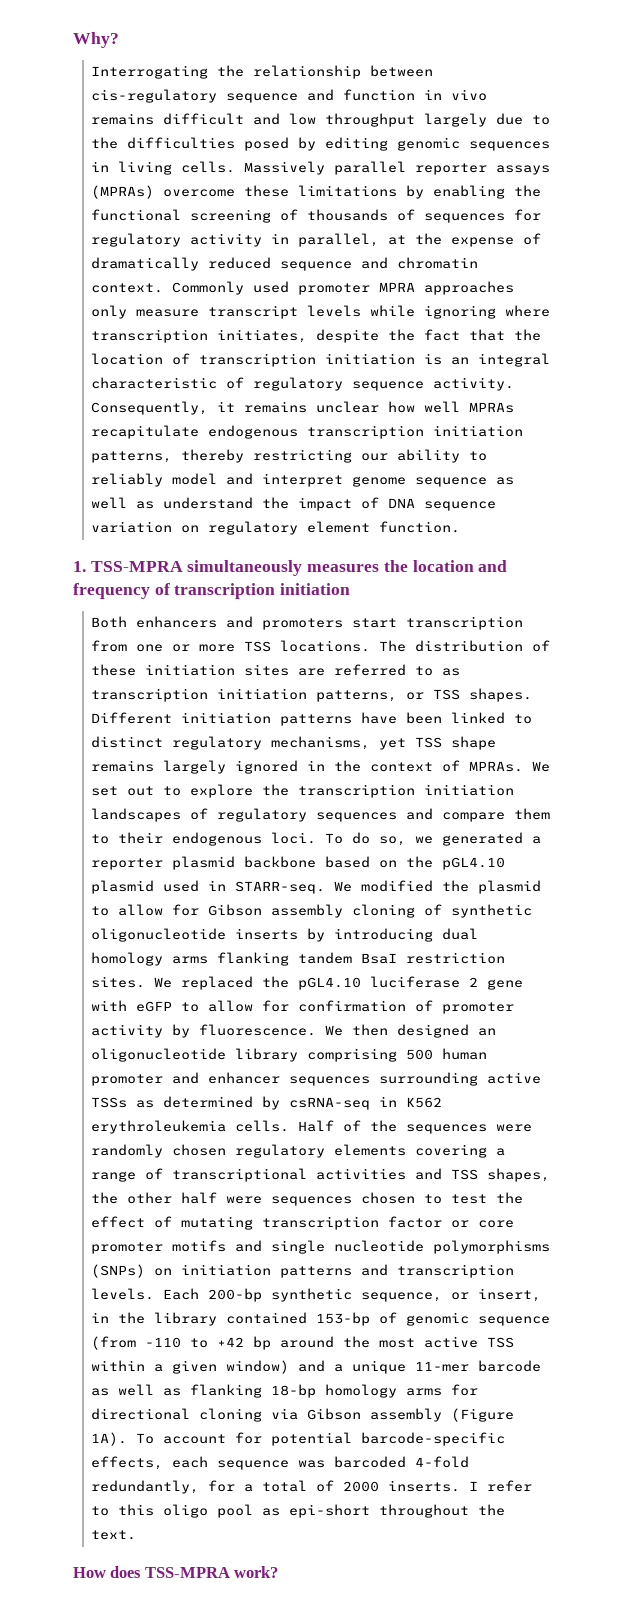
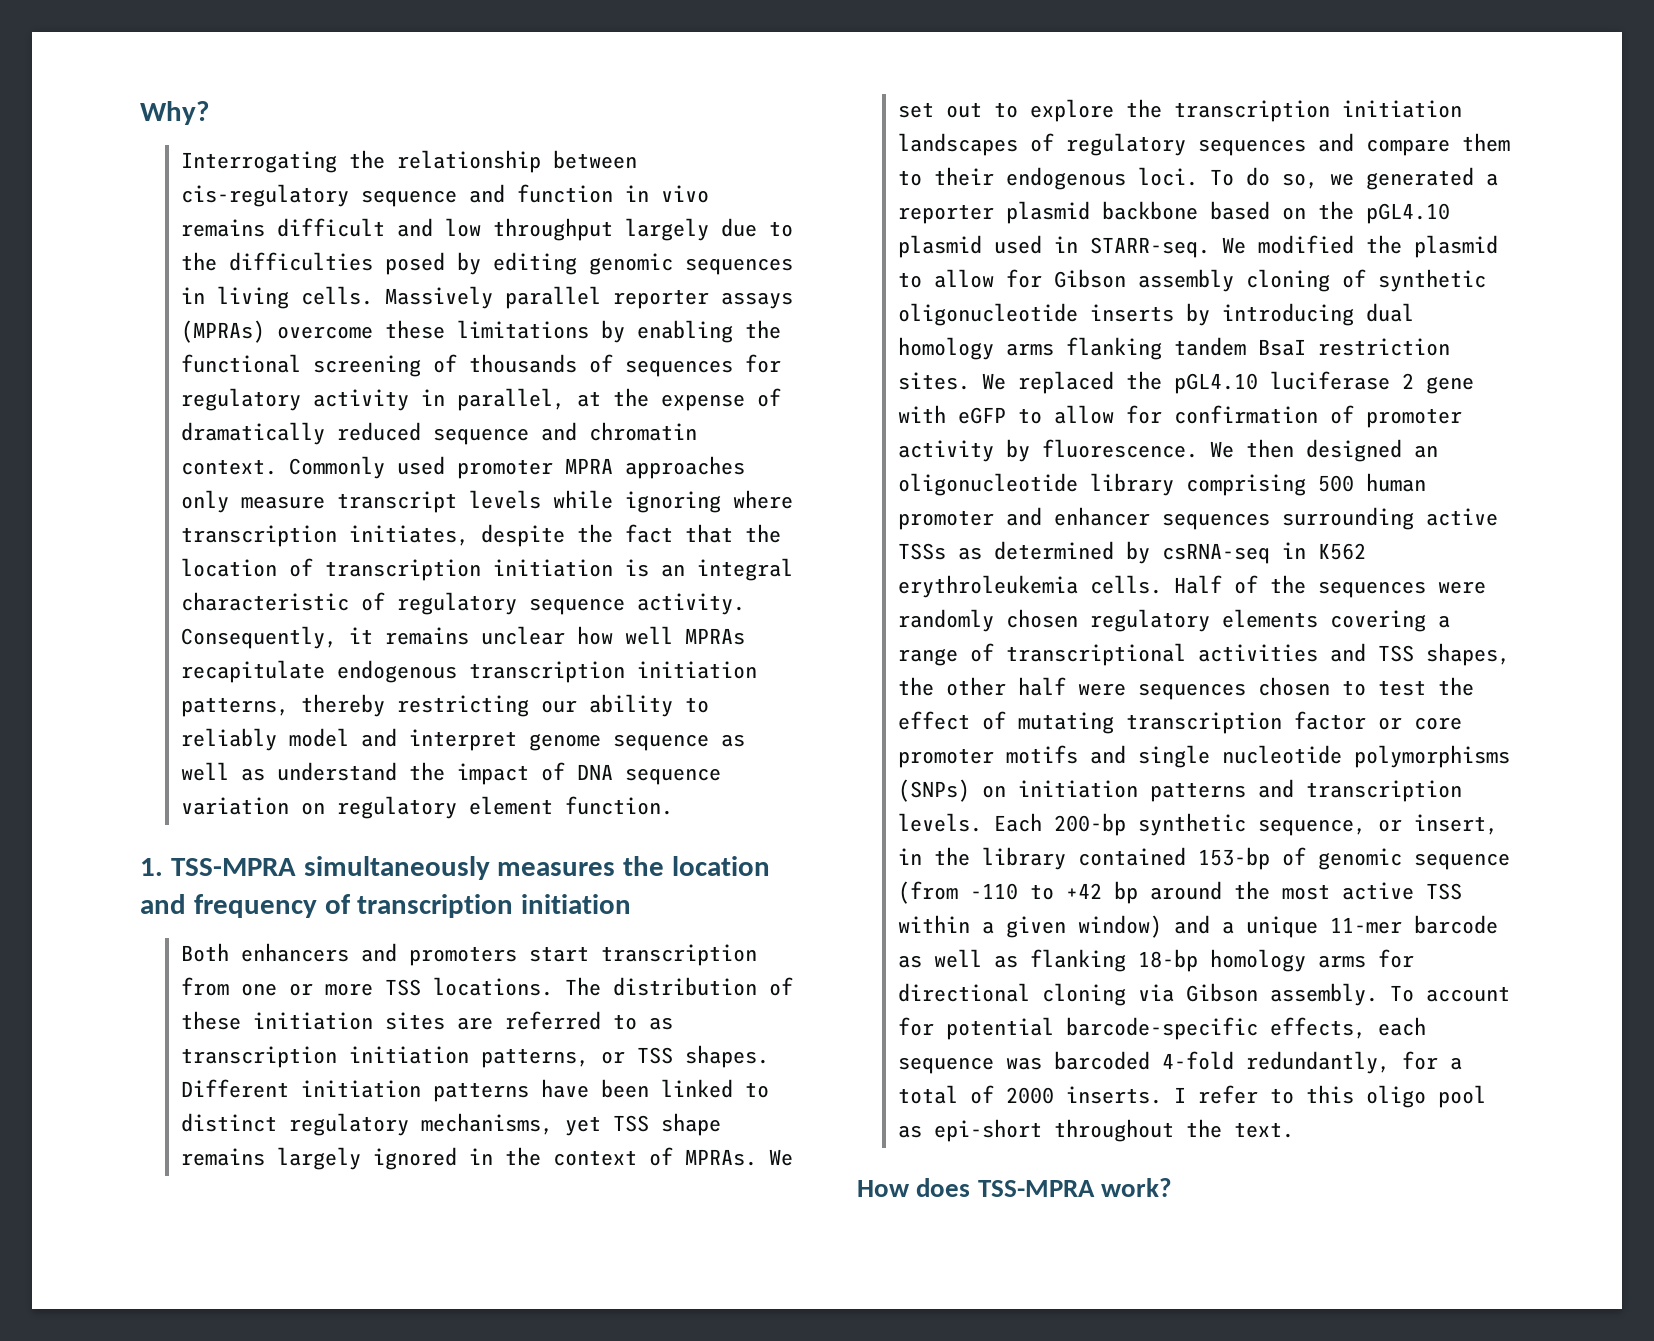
- Each 200-bp synthetic sequence, or insert, in the library contained 153-bp of genomic sequence (from -110 to +42 bp around the most active TSS within a given window) and a unique 11-mer barcode as well as flanking 18-bp homology arms for directional cloning via Gibson assembly (Figure 1A).
+ Each 200-bp synthetic sequence, or insert, in the library contained 153-bp of genomic sequence (from -110 to +42 bp around the most active TSS within a given window) and a unique 11-mer barcode as well as flanking 18-bp homology arms for directional cloning via Gibson assembly.

